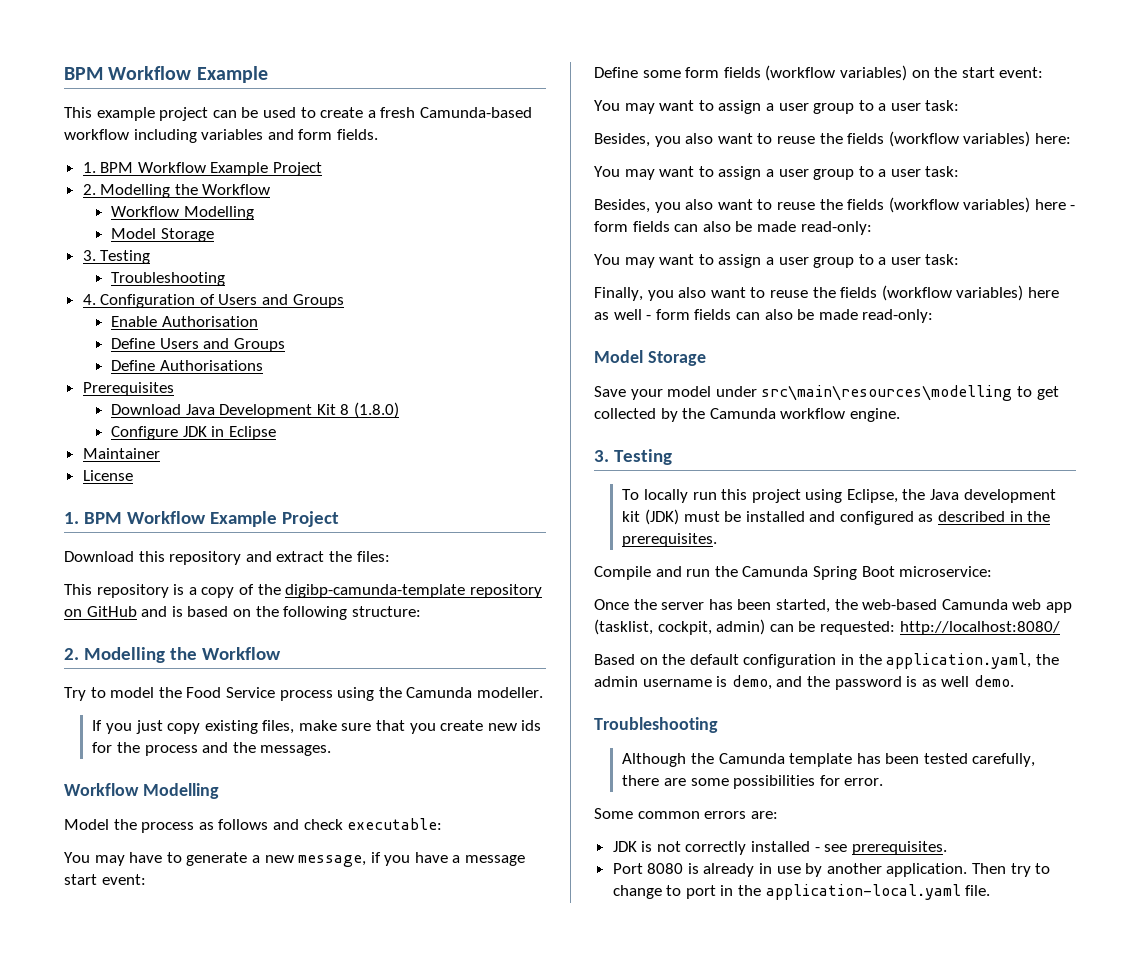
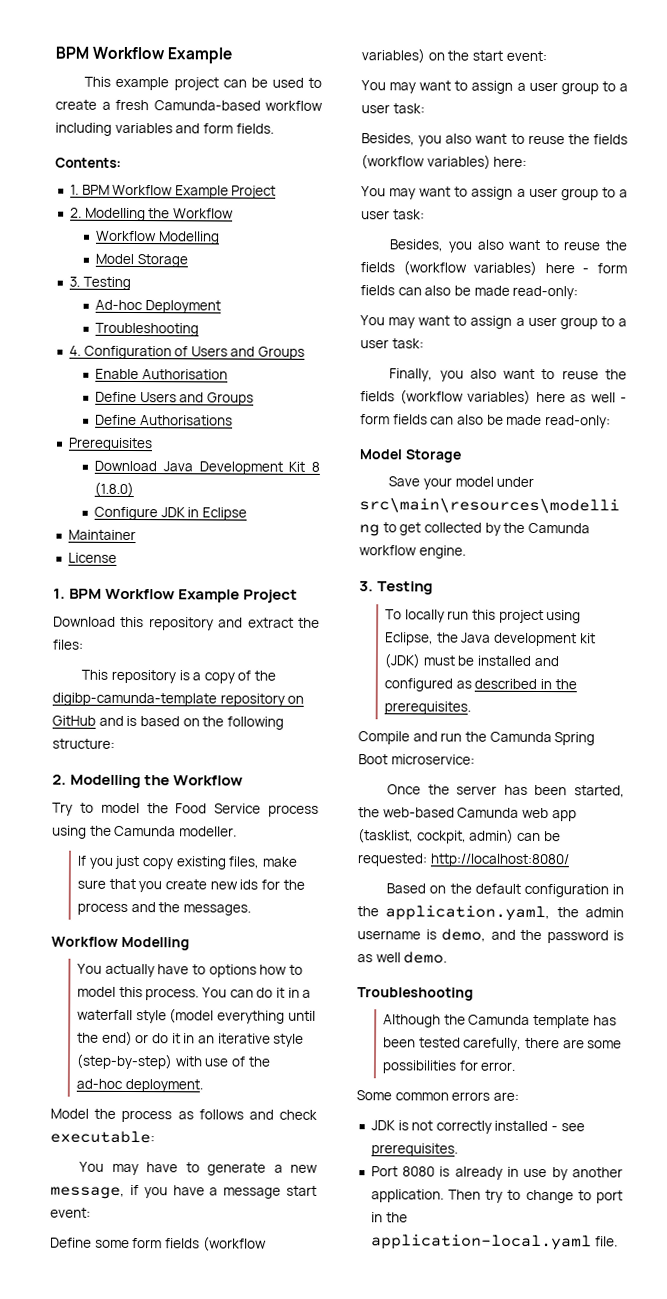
+ Contents:
+ Ad-hoc Deployment
+ You actually have to options how to model this process. You can do it in a waterfall style (model everything until the end) or do it in an iterative style (step-by-step) with use of the ad-hoc deployment.

